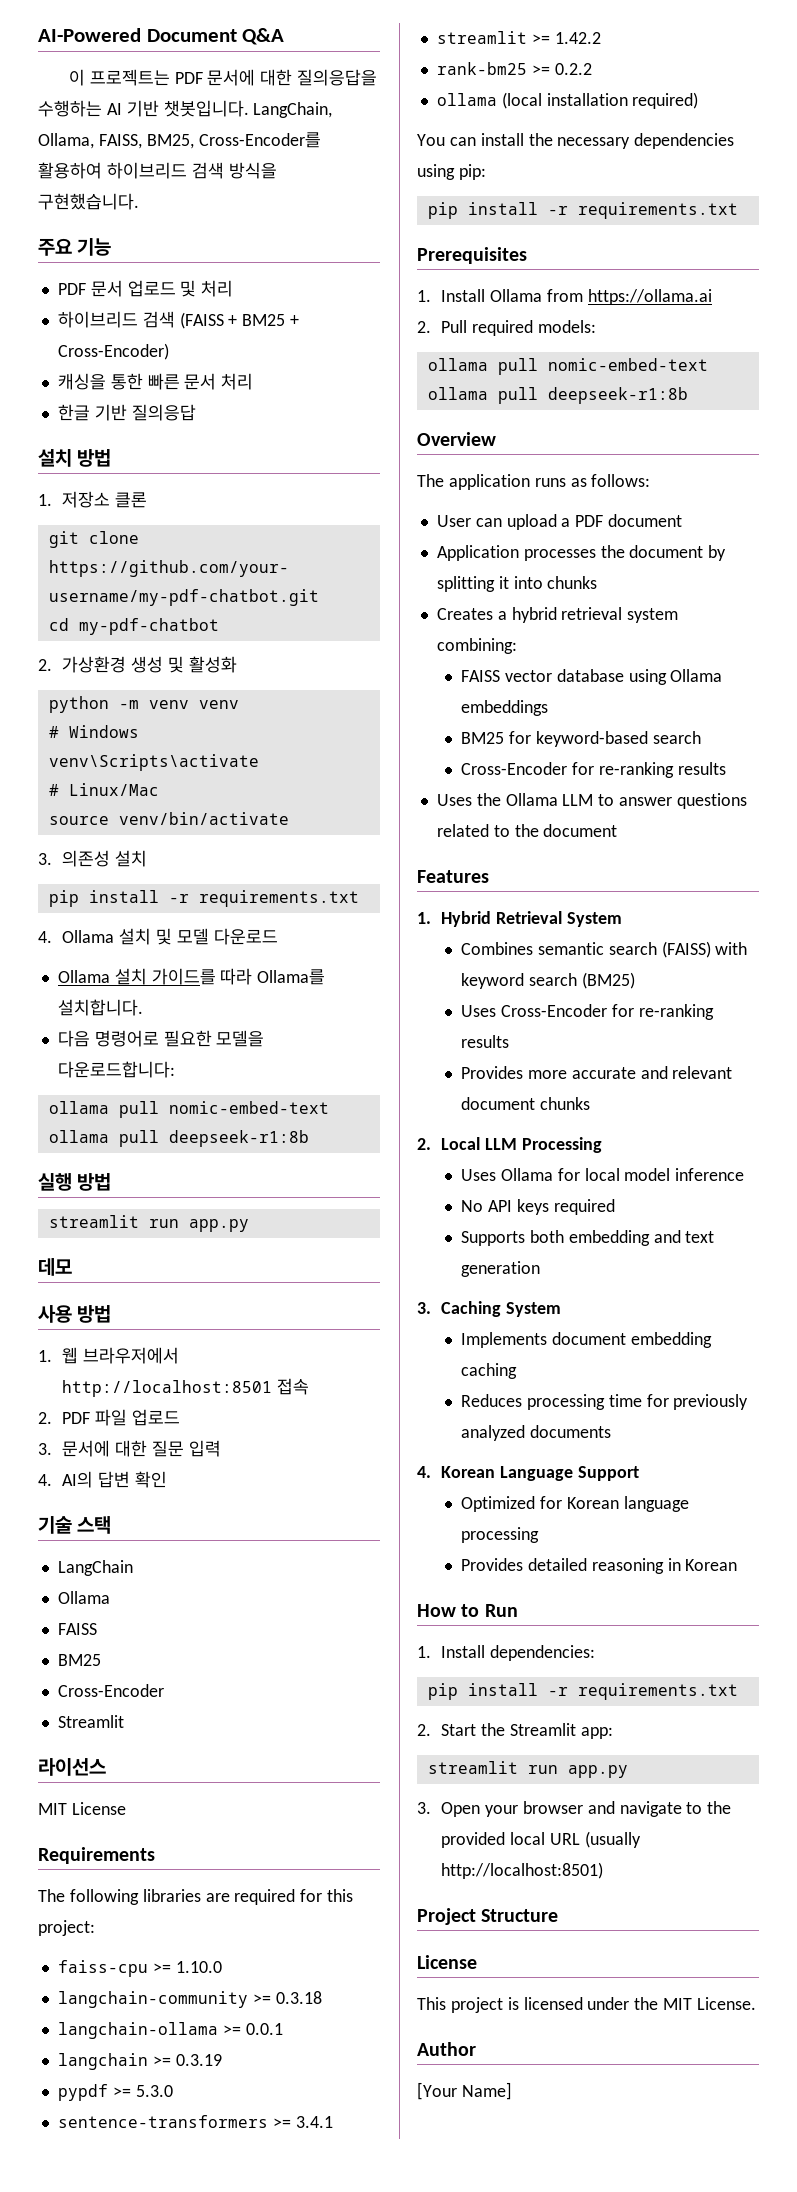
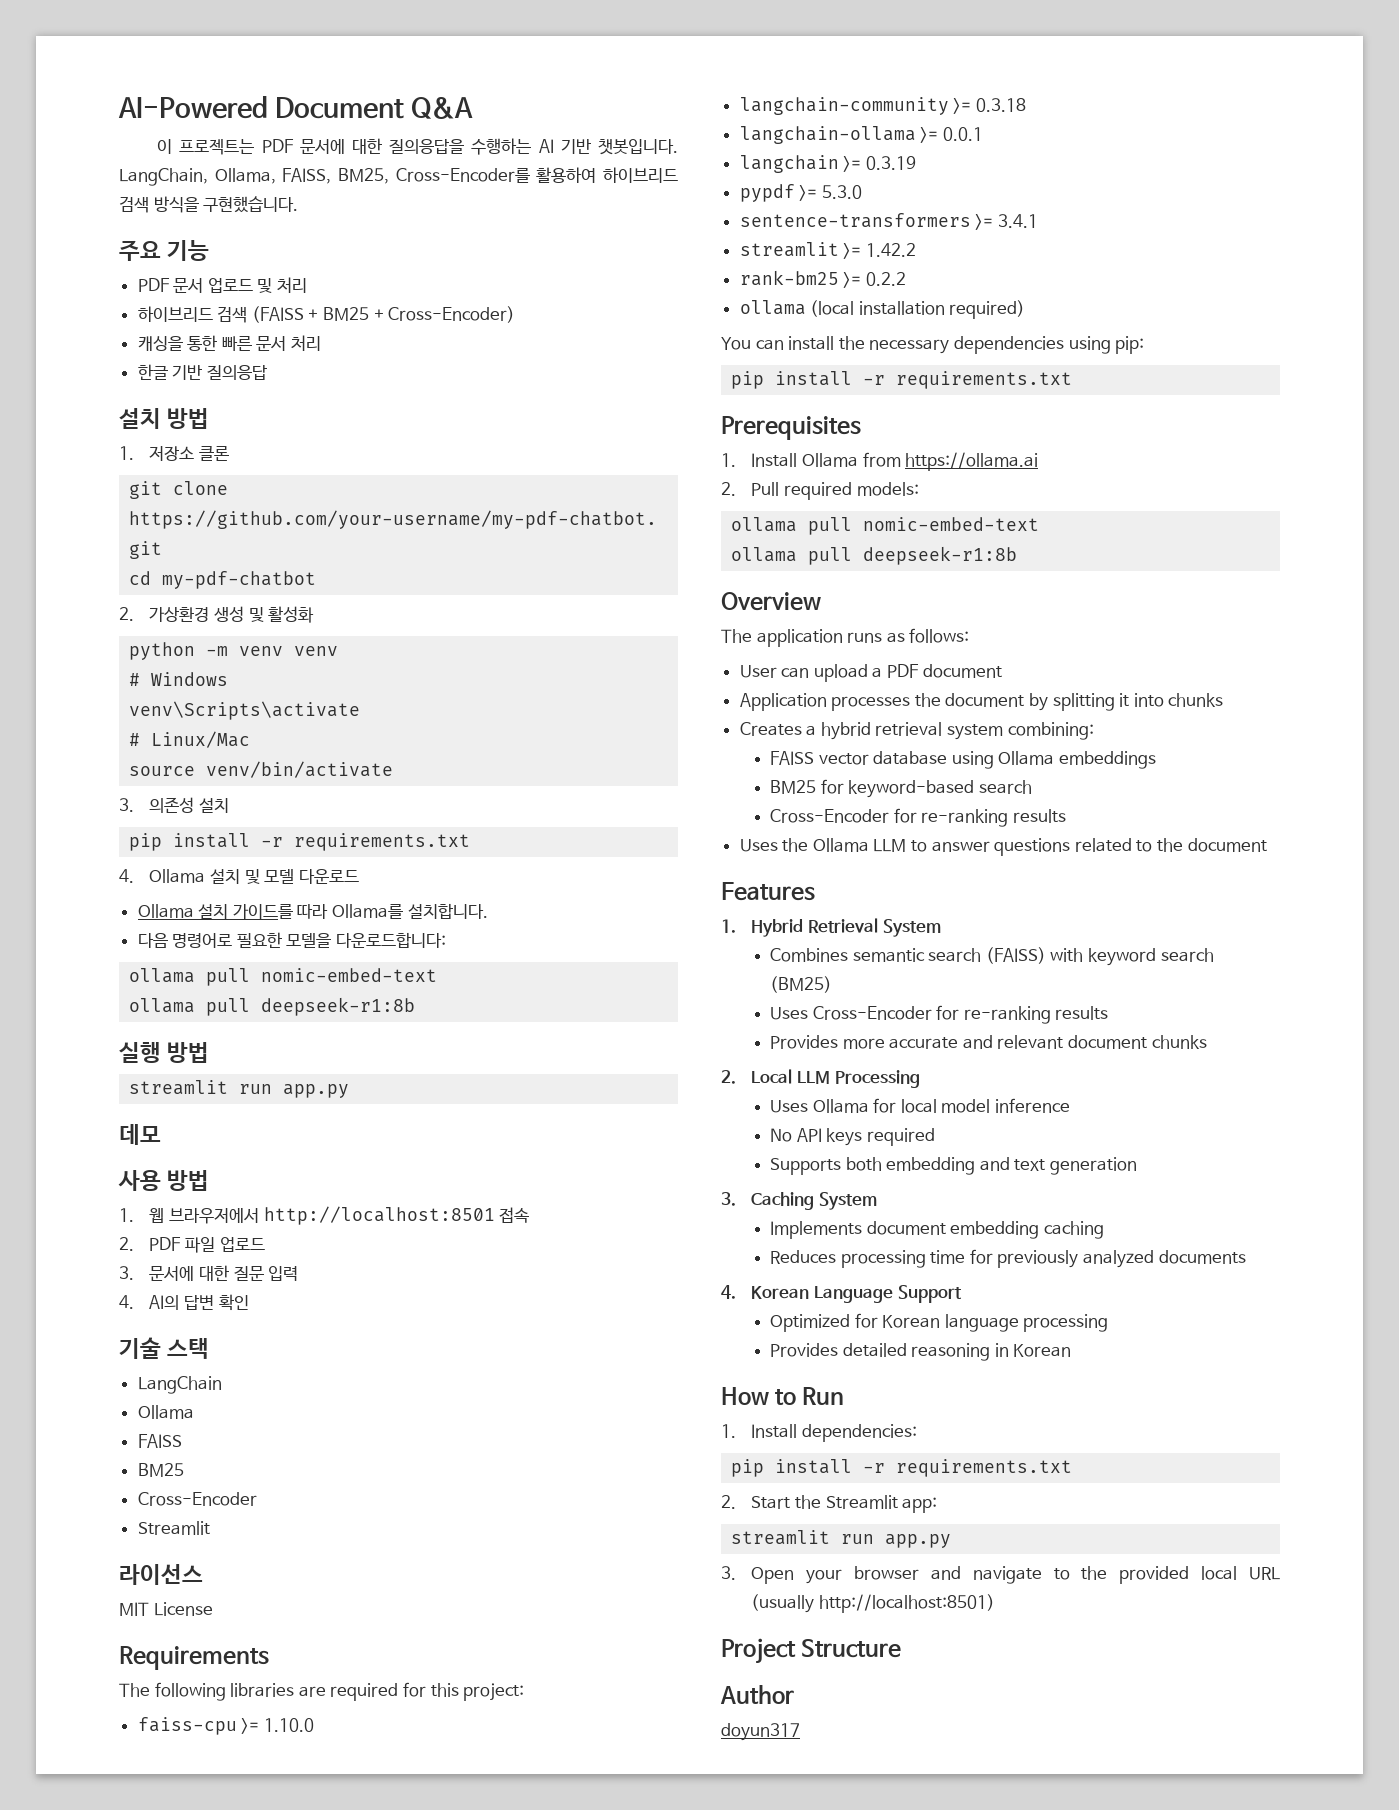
  Project Structure
- License
- This project is licensed under the MIT License.
- [Your Name]
+ doyun317

